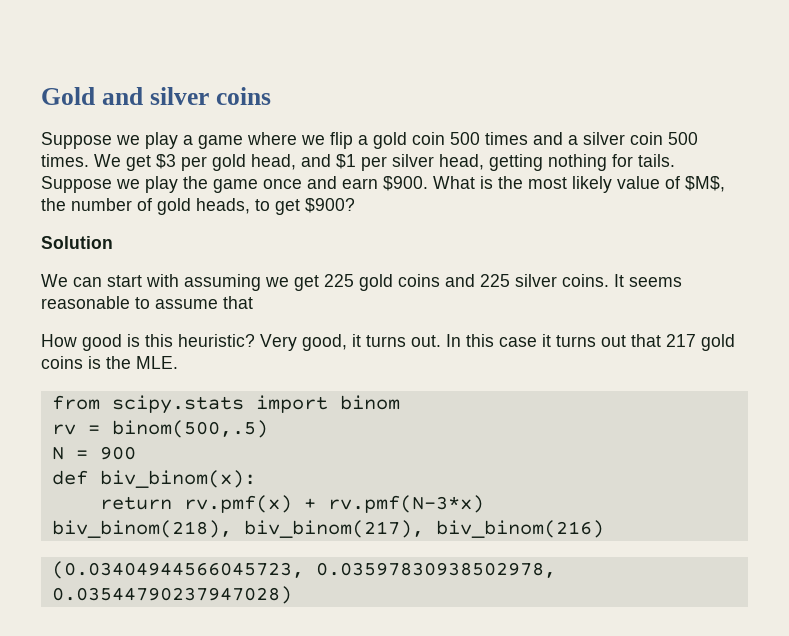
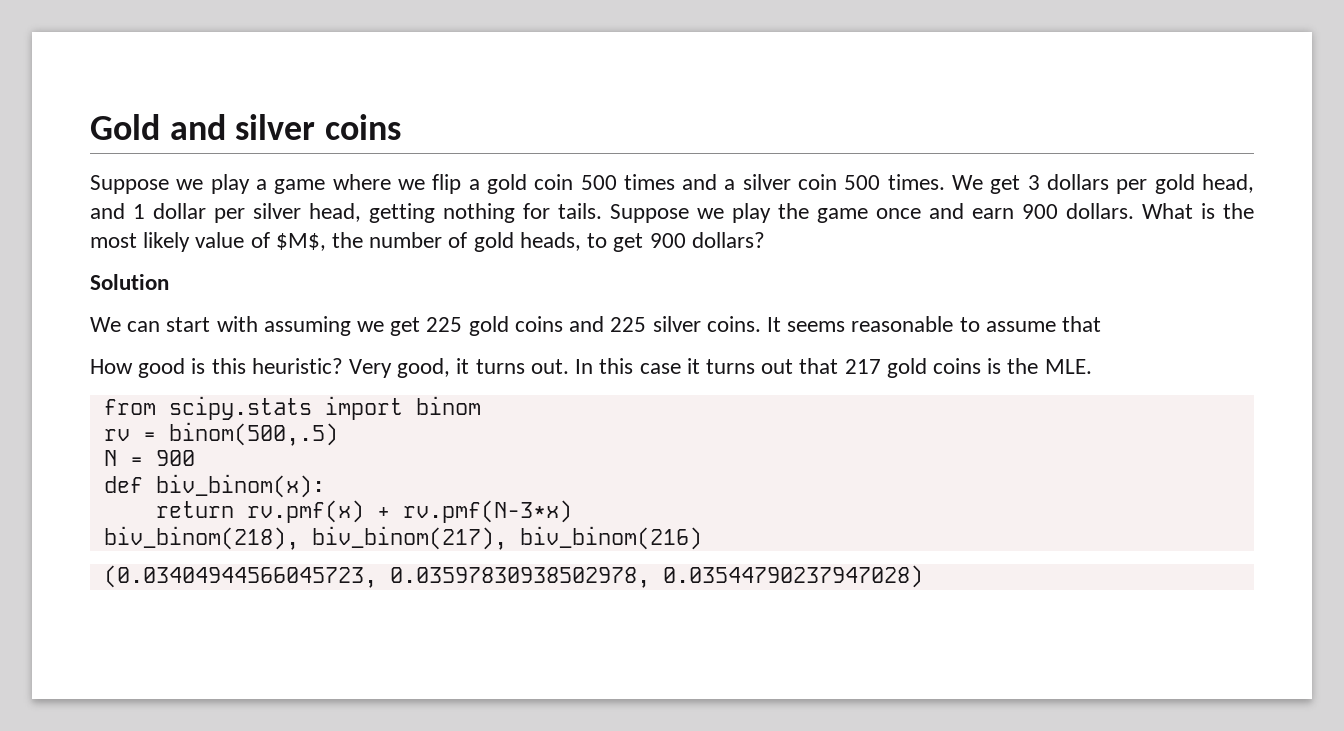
- We get $3 per gold head, and $1 per silver head, getting nothing for tails.
+ We get 3 dollars per gold head, and 1 dollar per silver head, getting nothing for tails.
- Suppose we play the game once and earn $900.
+ Suppose we play the game once and earn 900 dollars.
- What is the most likely value of $M$, the number of gold heads, to get $900?
+ What is the most likely value of $M$, the number of gold heads, to get 900 dollars?

